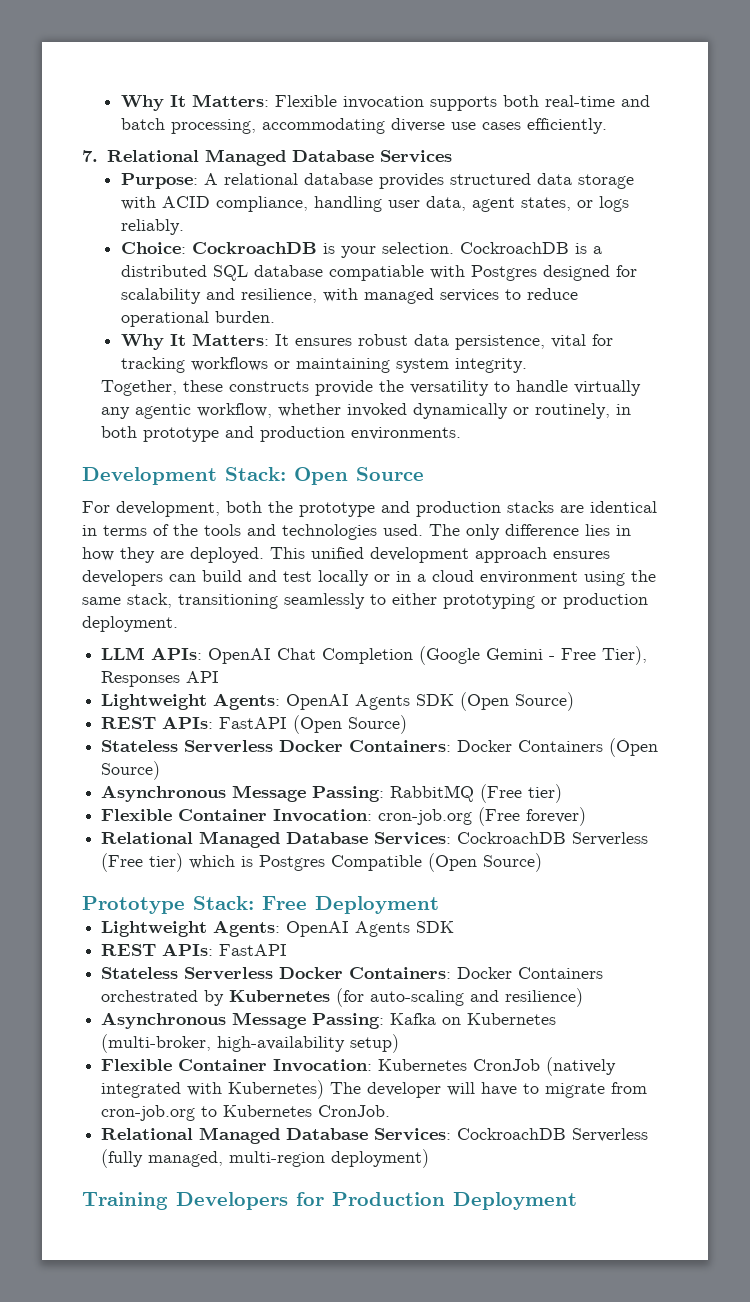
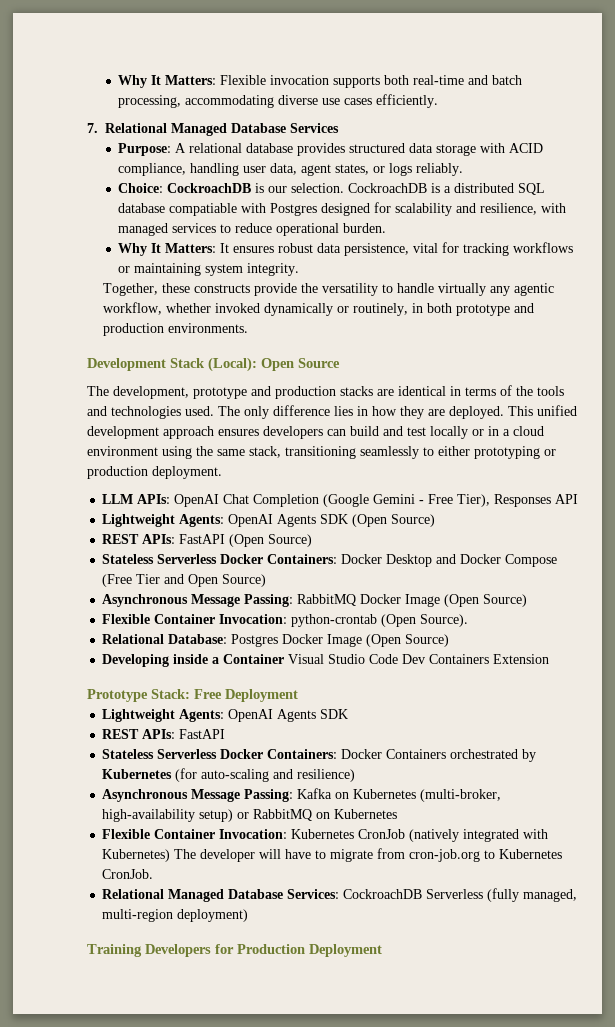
- Choice: CockroachDB is your selection.
+ Choice: CockroachDB is our selection.
- Development Stack: Open Source
+ Development Stack (Local): Open Source
- For development, both the prototype and production stacks are identical in terms of the tools and technologies used.
+ The development, prototype and production stacks are identical in terms of the tools and technologies used.
- Stateless Serverless Docker Containers: Docker Containers (Open Source)
+ Stateless Serverless Docker Containers: Docker Desktop and Docker Compose (Free Tier and Open Source)
- Asynchronous Message Passing: RabbitMQ (Free tier)
- Flexible Container Invocation: cron-job.org (Free forever)
- Relational Managed Database Services: CockroachDB Serverless (Free tier) which is Postgres Compatible (Open Source)
+ Asynchronous Message Passing: RabbitMQ Docker Image (Open Source)
+ Flexible Container Invocation: python-crontab (Open Source).
+ Relational Database: Postgres Docker Image (Open Source)
+ Developing inside a Container Visual Studio Code Dev Containers Extension
- Asynchronous Message Passing: Kafka on Kubernetes (multi-broker, high-availability setup)
+ Asynchronous Message Passing: Kafka on Kubernetes (multi-broker, high-availability setup) or RabbitMQ on Kubernetes

